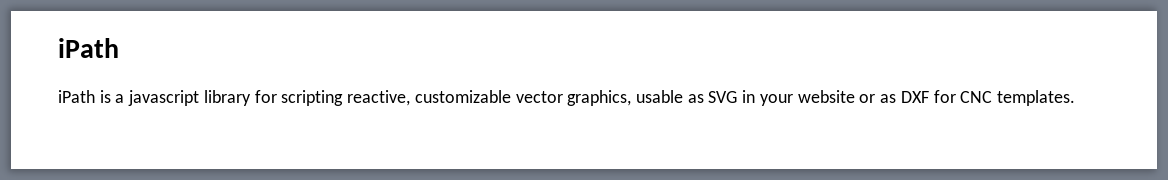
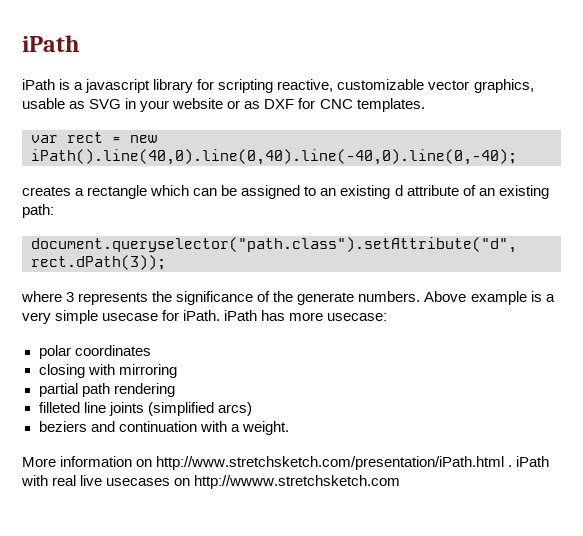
+ var rect = new iPath().line(40,0).line(0,40).line(-40,0).line(0,-40);
+ creates a rectangle which can be assigned to an existing d attribute of an existing path:
+ document.queryselector("path.class").setAttribute("d", rect.dPath(3));
+ where 3 represents the significance of the generate numbers. Above example is a very simple usecase for iPath. iPath has more usecase:
+ polar coordinates
+ closing with mirroring
+ partial path rendering
+ filleted line joints (simplified arcs)
+ beziers and continuation with a weight.
+ More information on http://www.stretchsketch.com/presentation/iPath.html . iPath with real live usecases on http://wwww.stretchsketch.com

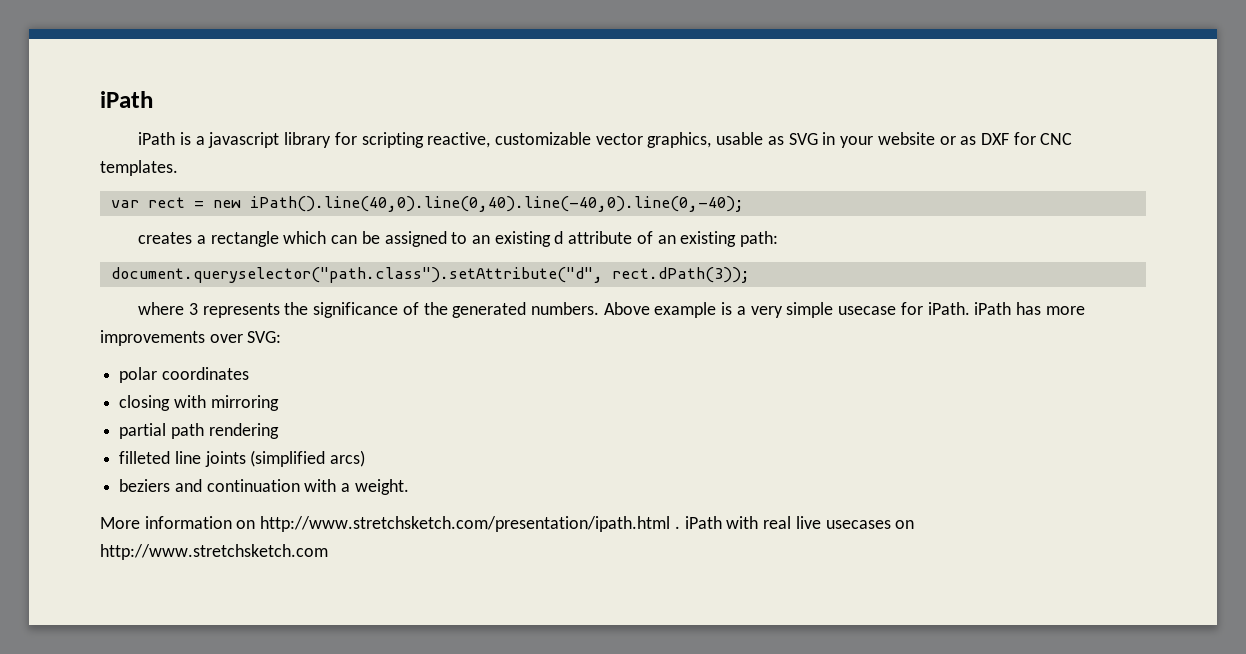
- where 3 represents the significance of the generate numbers.
+ where 3 represents the significance of the generated numbers.
- Above example is a very simple usecase for iPath. iPath has more usecase:
+ Above example is a very simple usecase for iPath. iPath has more improvements over SVG:
- More information on http://www.stretchsketch.com/presentation/iPath.html . iPath with real live usecases on http://wwww.stretchsketch.com
+ More information on http://www.stretchsketch.com/presentation/ipath.html . iPath with real live usecases on http://www.stretchsketch.com

